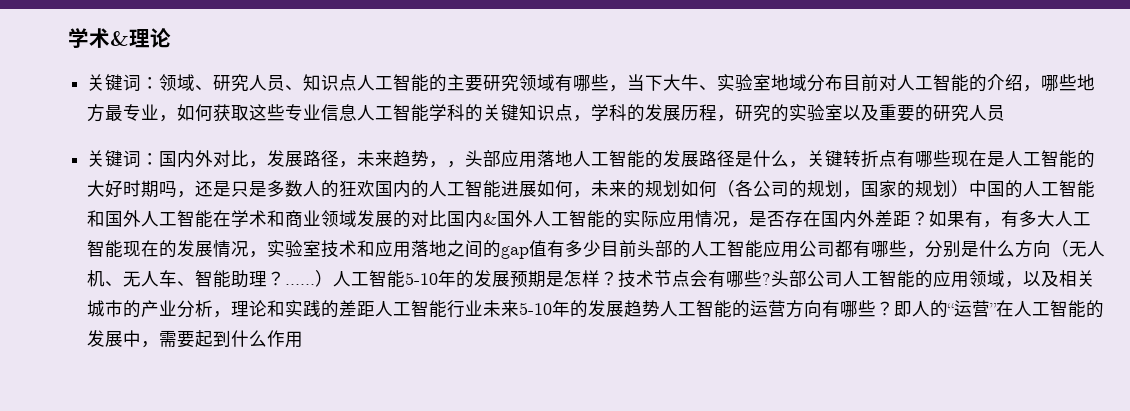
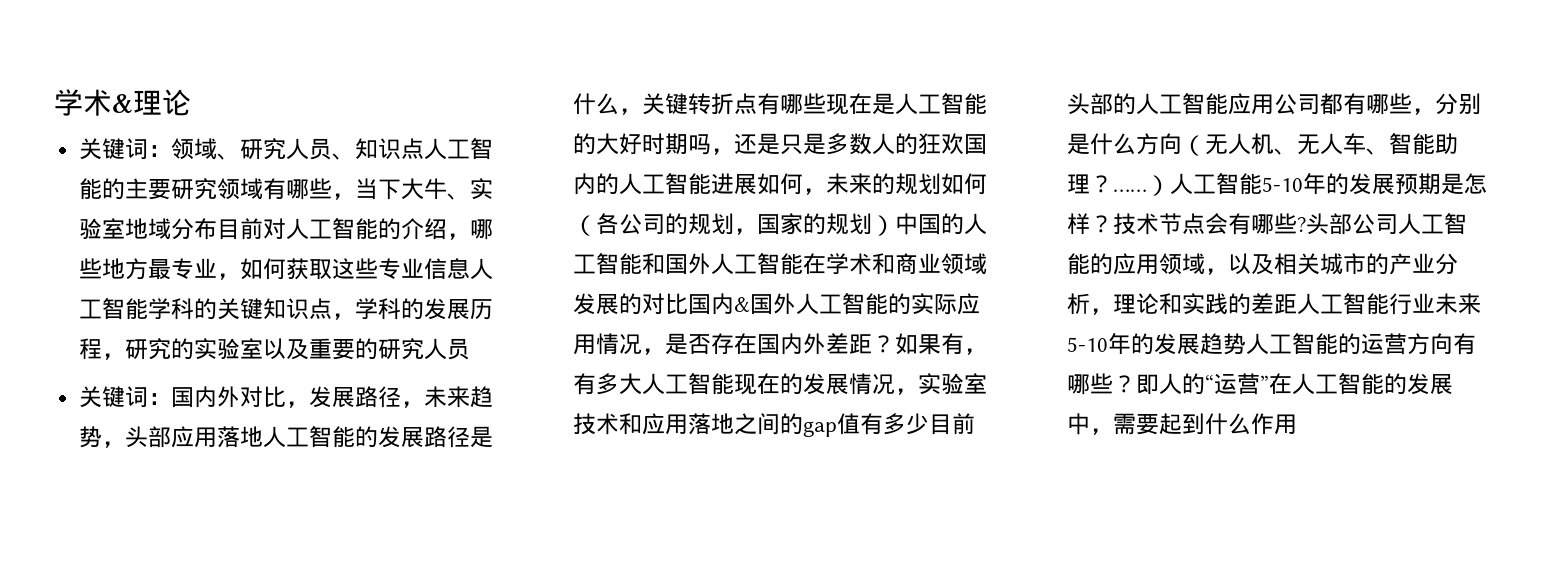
- 国内外对比，发展路径，未来趋势，，头部应用落地人工智能的发展路径是什么，关键转折点有哪些现在是人工智能的大好时期吗，还是只是多数人的狂欢国内的人工智能进展如何，未来的规划如何（各公司的规划，国家的规划）中国的人工智能和国外人工智能在学术和商业领域发展的对比国内&国外人工智能的实际应用情况，是否存在国内外差距？
+ 国内外对比，发展路径，未来趋势，头部应用落地人工智能的发展路径是什么，关键转折点有哪些现在是人工智能的大好时期吗，还是只是多数人的狂欢国内的人工智能进展如何，未来的规划如何（各公司的规划，国家的规划）中国的人工智能和国外人工智能在学术和商业领域发展的对比国内&国外人工智能的实际应用情况，是否存在国内外差距？

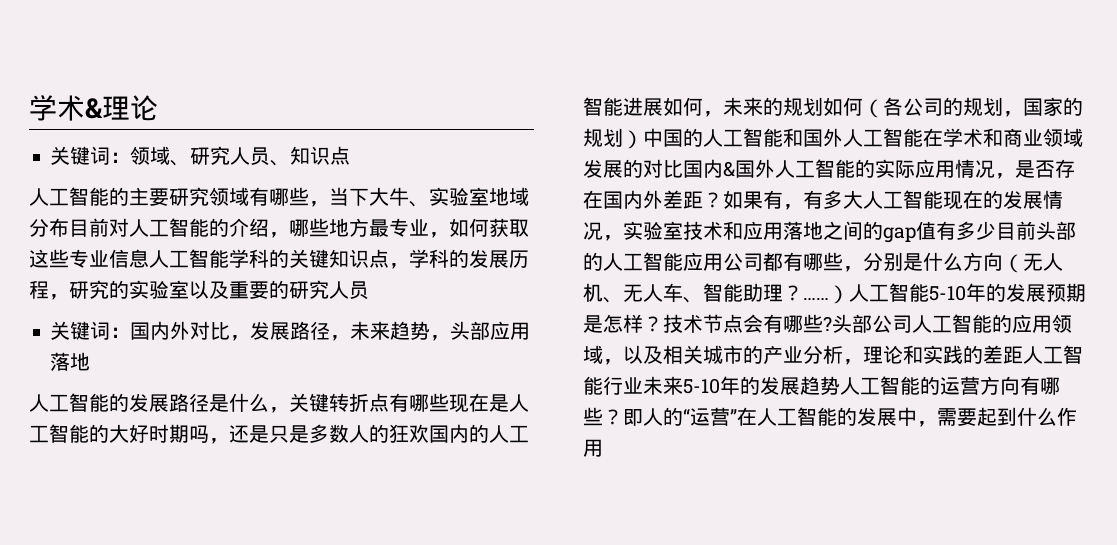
- 关键词：领域、研究人员、知识点人工智能的主要研究领域有哪些，当下大牛、实验室地域分布目前对人工智能的介绍，哪些地方最专业，如何获取这些专业信息人工智能学科的关键知识点，学科的发展历程，研究的实验室以及重要的研究人员
+ 关键词：领域、研究人员、知识点
+ 人工智能的主要研究领域有哪些，当下大牛、实验室地域分布目前对人工智能的介绍，哪些地方最专业，如何获取这些专业信息人工智能学科的关键知识点，学科的发展历程，研究的实验室以及重要的研究人员
- 国内外对比，发展路径，未来趋势，头部应用落地人工智能的发展路径是什么，关键转折点有哪些现在是人工智能的大好时期吗，还是只是多数人的狂欢国内的人工智能进展如何，未来的规划如何（各公司的规划，国家的规划）中国的人工智能和国外人工智能在学术和商业领域发展的对比国内&国外人工智能的实际应用情况，是否存在国内外差距？
+ 国内外对比，发展路径，未来趋势，头部应用落地
+ 人工智能的发展路径是什么，关键转折点有哪些现在是人工智能的大好时期吗，还是只是多数人的狂欢国内的人工智能进展如何，未来的规划如何（各公司的规划，国家的规划）中国的人工智能和国外人工智能在学术和商业领域发展的对比国内&国外人工智能的实际应用情况，是否存在国内外差距？

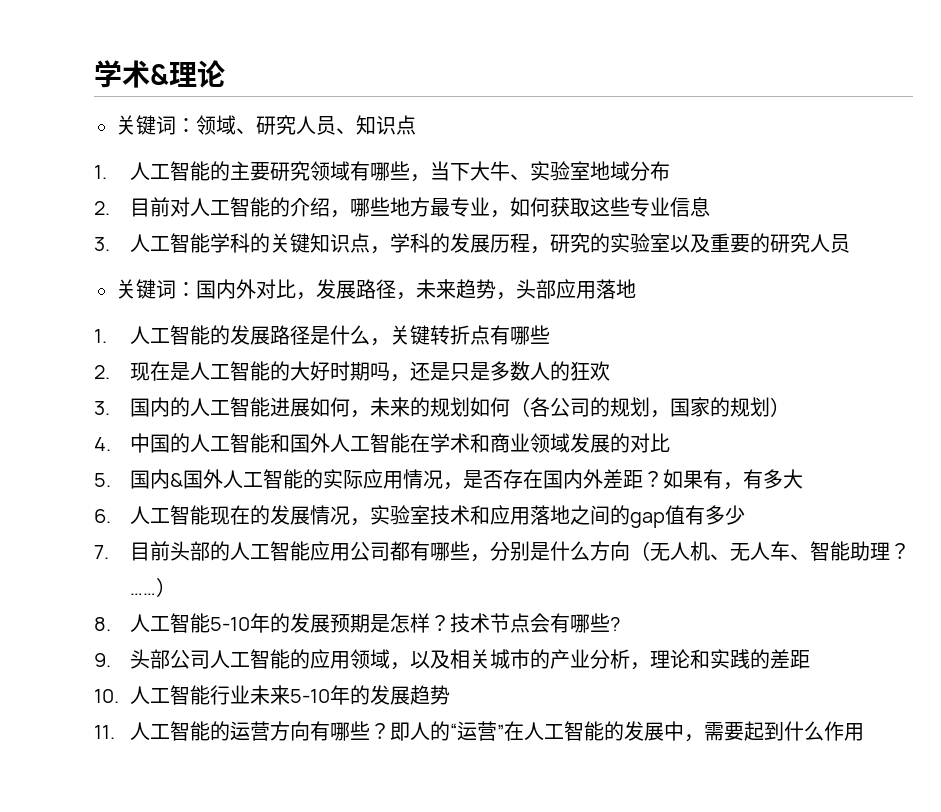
- 人工智能的主要研究领域有哪些，当下大牛、实验室地域分布目前对人工智能的介绍，哪些地方最专业，如何获取这些专业信息人工智能学科的关键知识点，学科的发展历程，研究的实验室以及重要的研究人员
+ 1.人工智能的主要研究领域有哪些，当下大牛、实验室地域分布
+ 2.目前对人工智能的介绍，哪些地方最专业，如何获取这些专业信息
+ 3.人工智能学科的关键知识点，学科的发展历程，研究的实验室以及重要的研究人员
- 人工智能的发展路径是什么，关键转折点有哪些现在是人工智能的大好时期吗，还是只是多数人的狂欢国内的人工智能进展如何，未来的规划如何（各公司的规划，国家的规划）中国的人工智能和国外人工智能在学术和商业领域发展的对比国内&国外人工智能的实际应用情况，是否存在国内外差距？
+ 1.人工智能的发展路径是什么，关键转折点有哪些
+ 2.现在是人工智能的大好时期吗，还是只是多数人的狂欢
+ 3.国内的人工智能进展如何，未来的规划如何（各公司的规划，国家的规划）
+ 4.中国的人工智能和国外人工智能在学术和商业领域发展的对比
+ 5.国内&国外人工智能的实际应用情况，是否存在国内外差距？
- 如果有，有多大人工智能现在的发展情况，实验室技术和应用落地之间的gap值有多少目前头部的人工智能应用公司都有哪些，分别是什么方向（无人机、无人车、智能助理？
+ 如果有，有多大
+ 6.人工智能现在的发展情况，实验室技术和应用落地之间的gap值有多少
+ 7.目前头部的人工智能应用公司都有哪些，分别是什么方向（无人机、无人车、智能助理？
- ……）人工智能5-10年的发展预期是怎样？
+ ……）
+ 8.人工智能5-10年的发展预期是怎样？
- 技术节点会有哪些?头部公司人工智能的应用领域，以及相关城市的产业分析，理论和实践的差距人工智能行业未来5-10年的发展趋势人工智能的运营方向有哪些？
+ 技术节点会有哪些?
+ 9.头部公司人工智能的应用领域，以及相关城市的产业分析，理论和实践的差距
+ 10.人工智能行业未来5-10年的发展趋势
+ 11.人工智能的运营方向有哪些？

